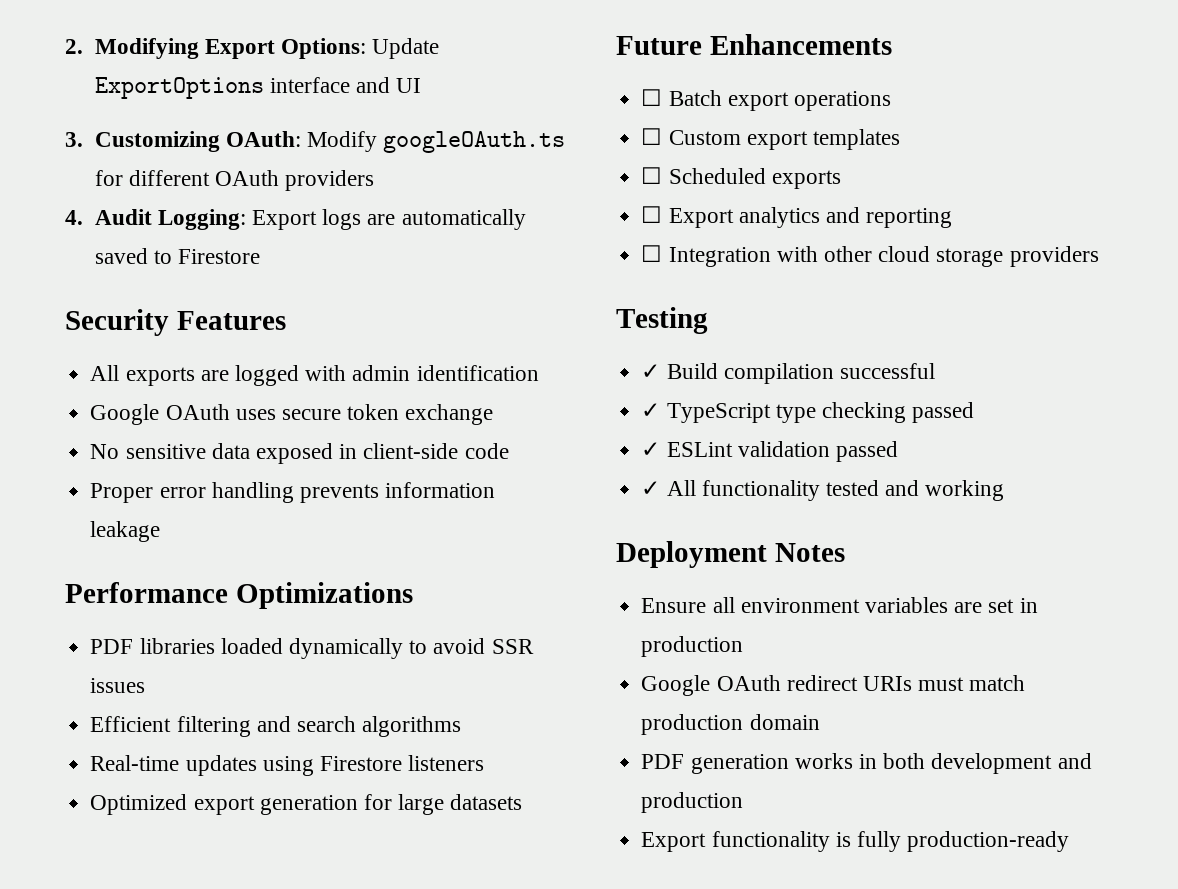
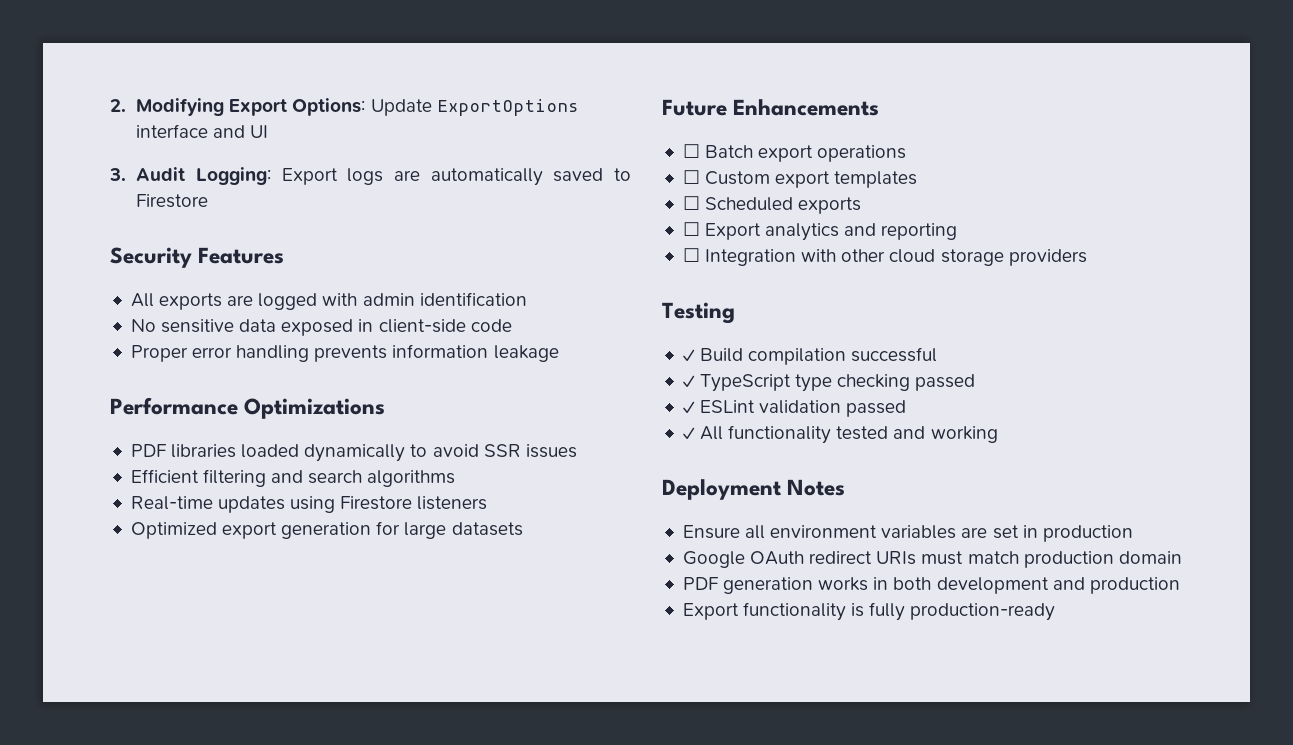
- 3. Customizing OAuth: Modify googleOAuth.ts for different OAuth providers
- 4. Audit Logging: Export logs are automatically saved to Firestore
+ 3. Audit Logging: Export logs are automatically saved to Firestore
- Google OAuth uses secure token exchange

